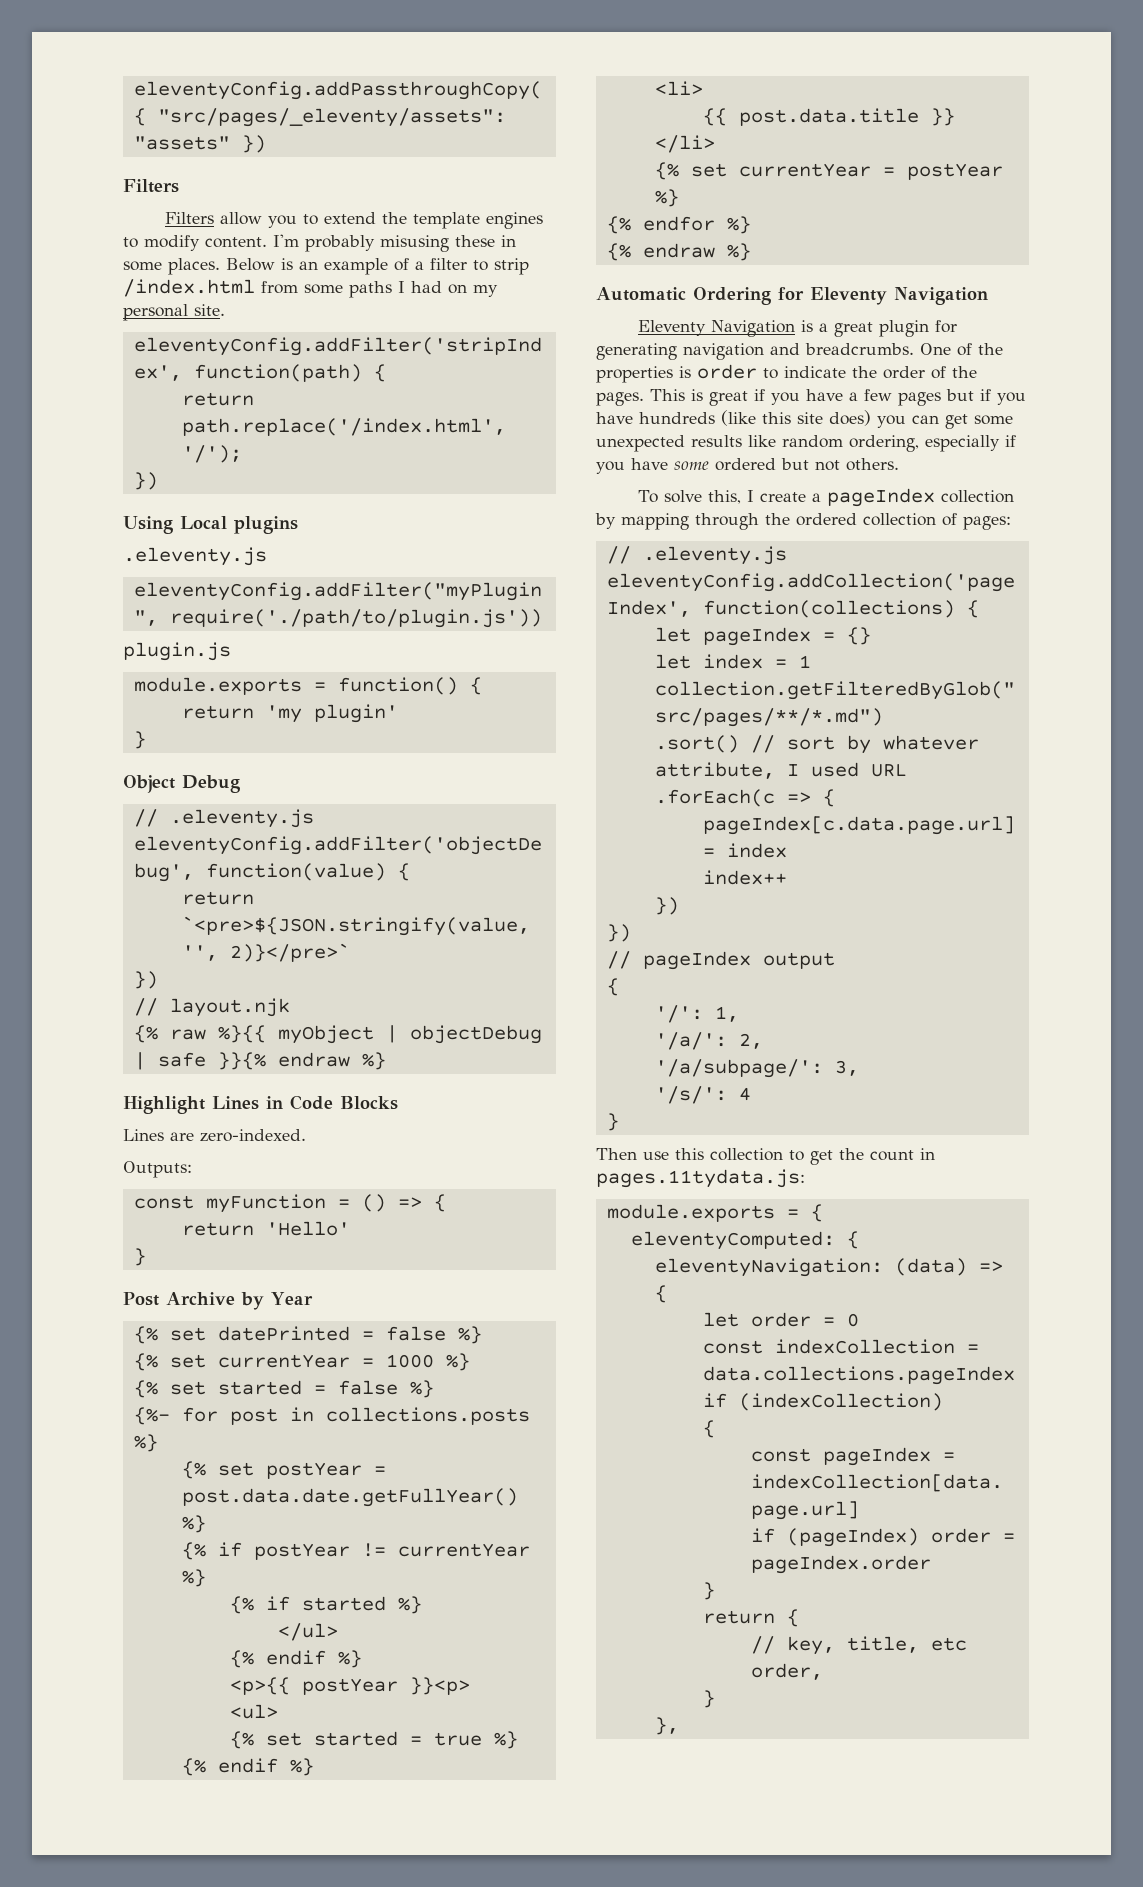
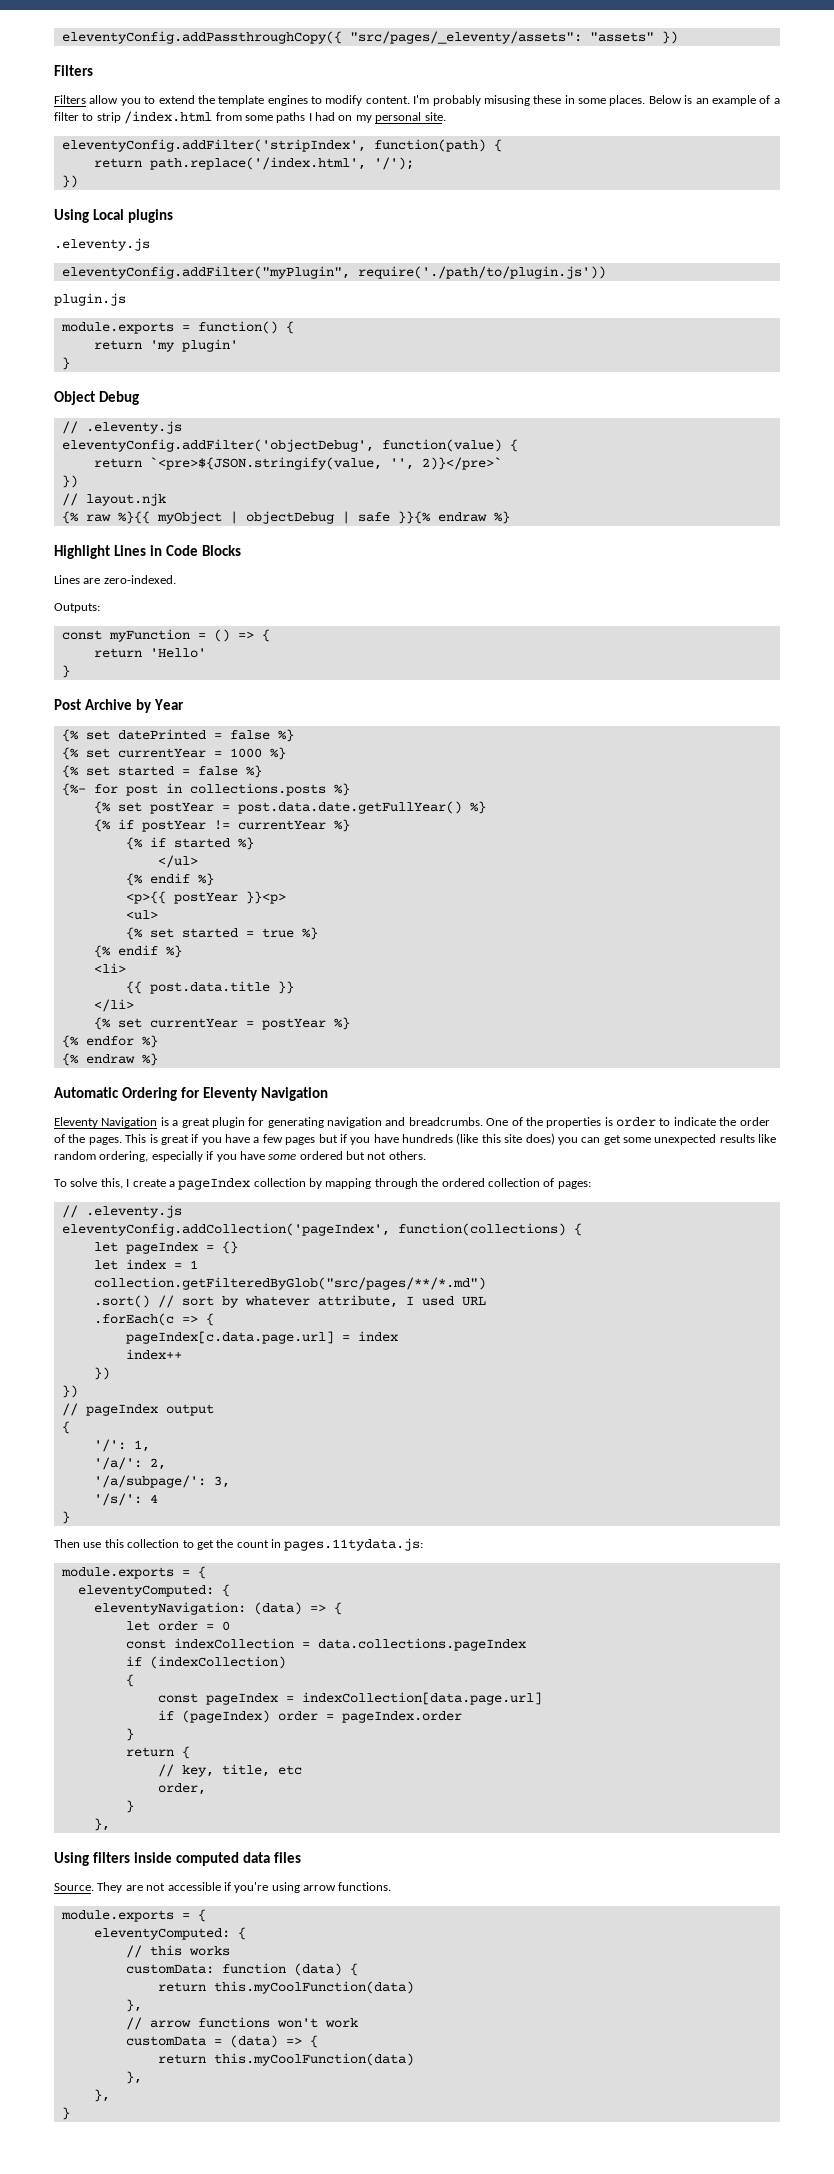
+ Using filters inside computed data files
+ Source. They are not accessible if you're using arrow functions.
+ module.exports = {
+ eleventyComputed: {
+ // this works
+ customData: function (data) {
+ return this.myCoolFunction(data)
+ },
+ // arrow functions won't work
+ customData = (data) => {
+ return this.myCoolFunction(data)
+ },
+ },
+ }

